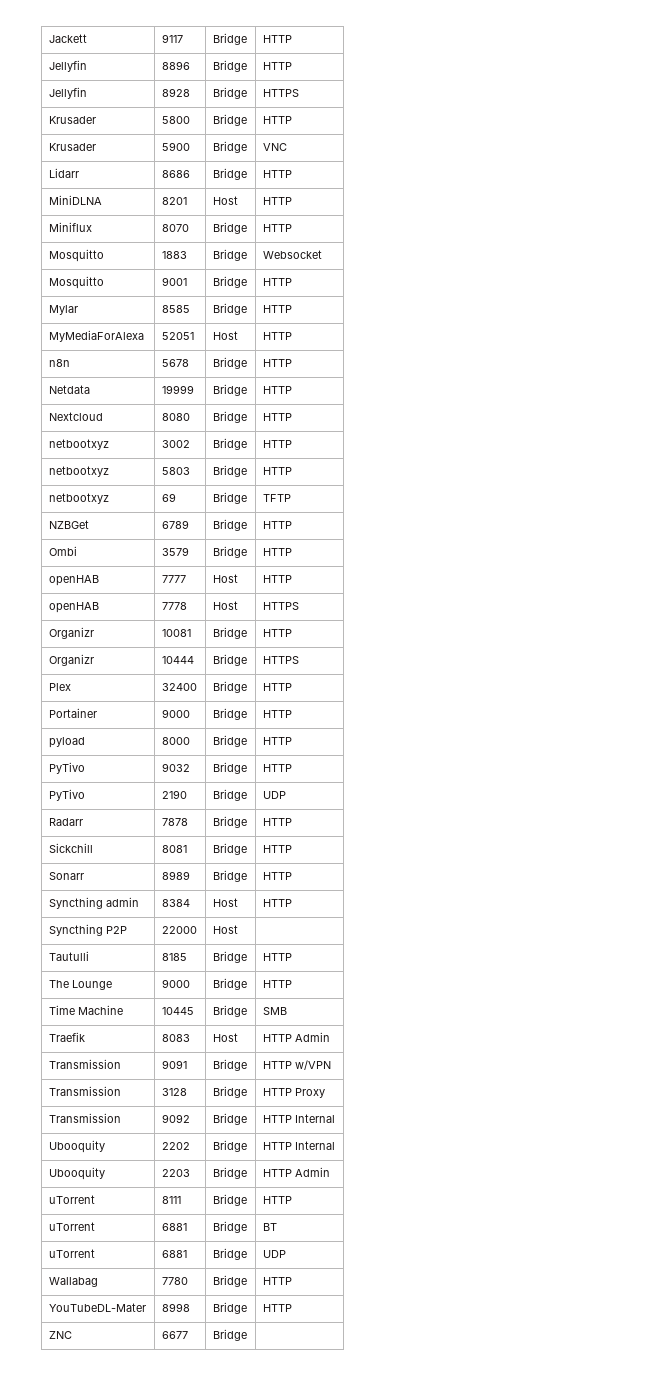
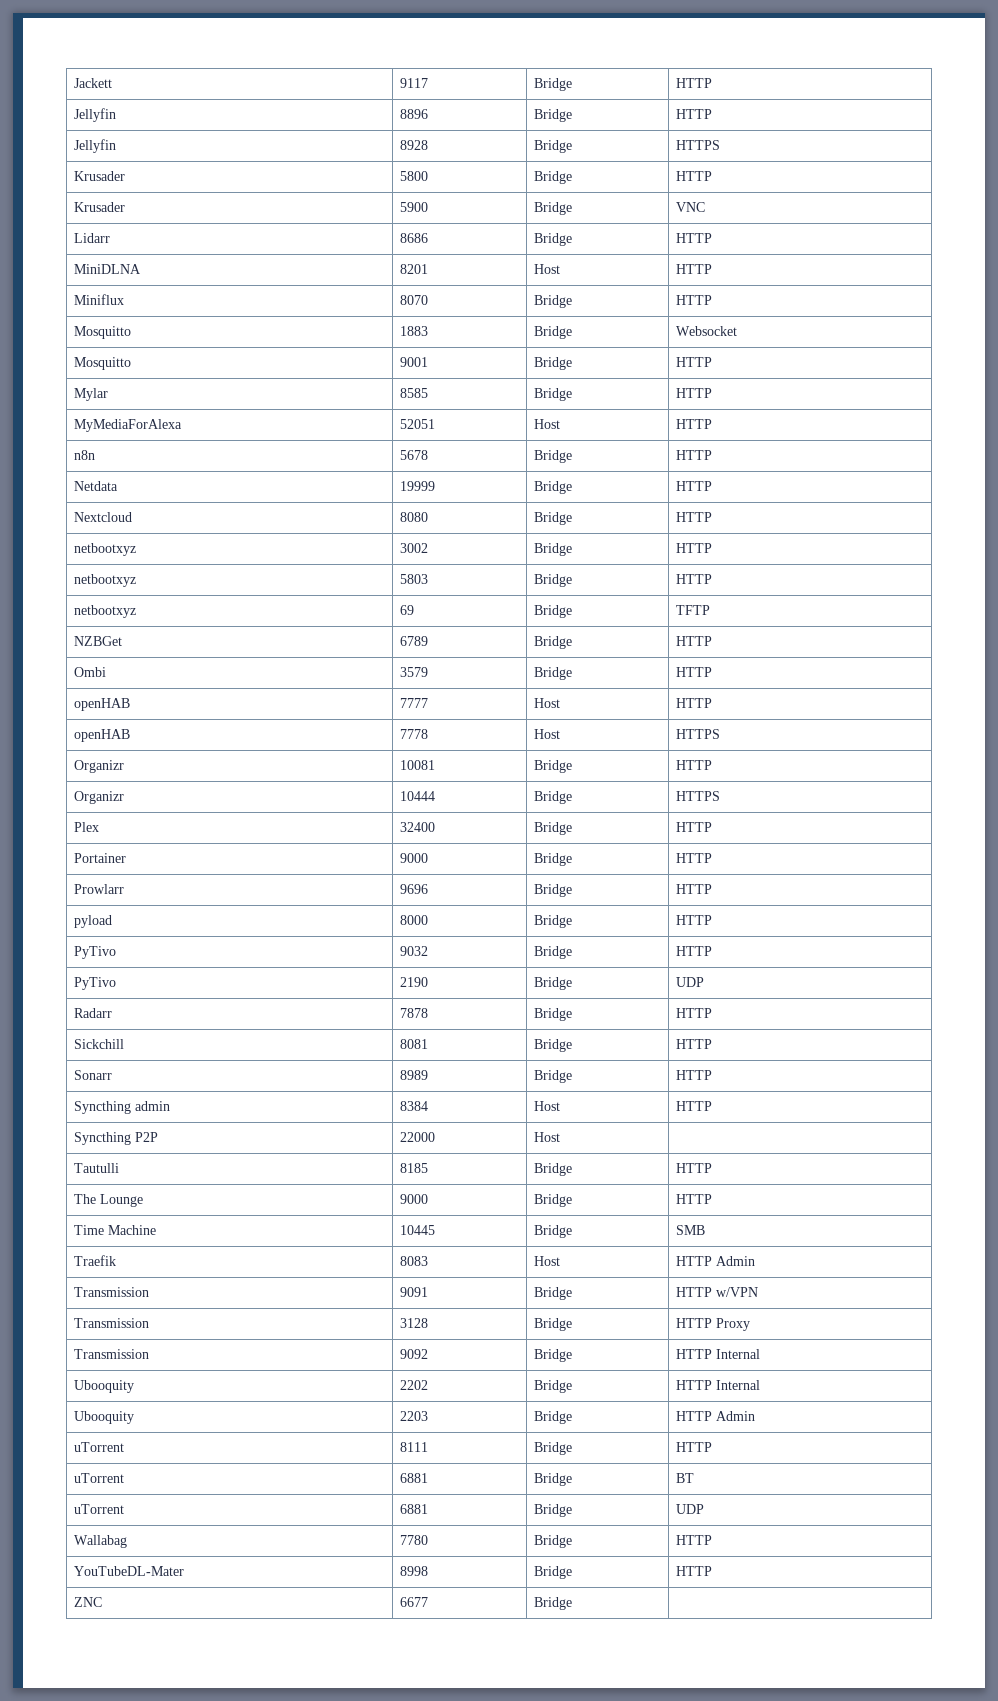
+ Prowlarr | 9696 | Bridge | HTTP

